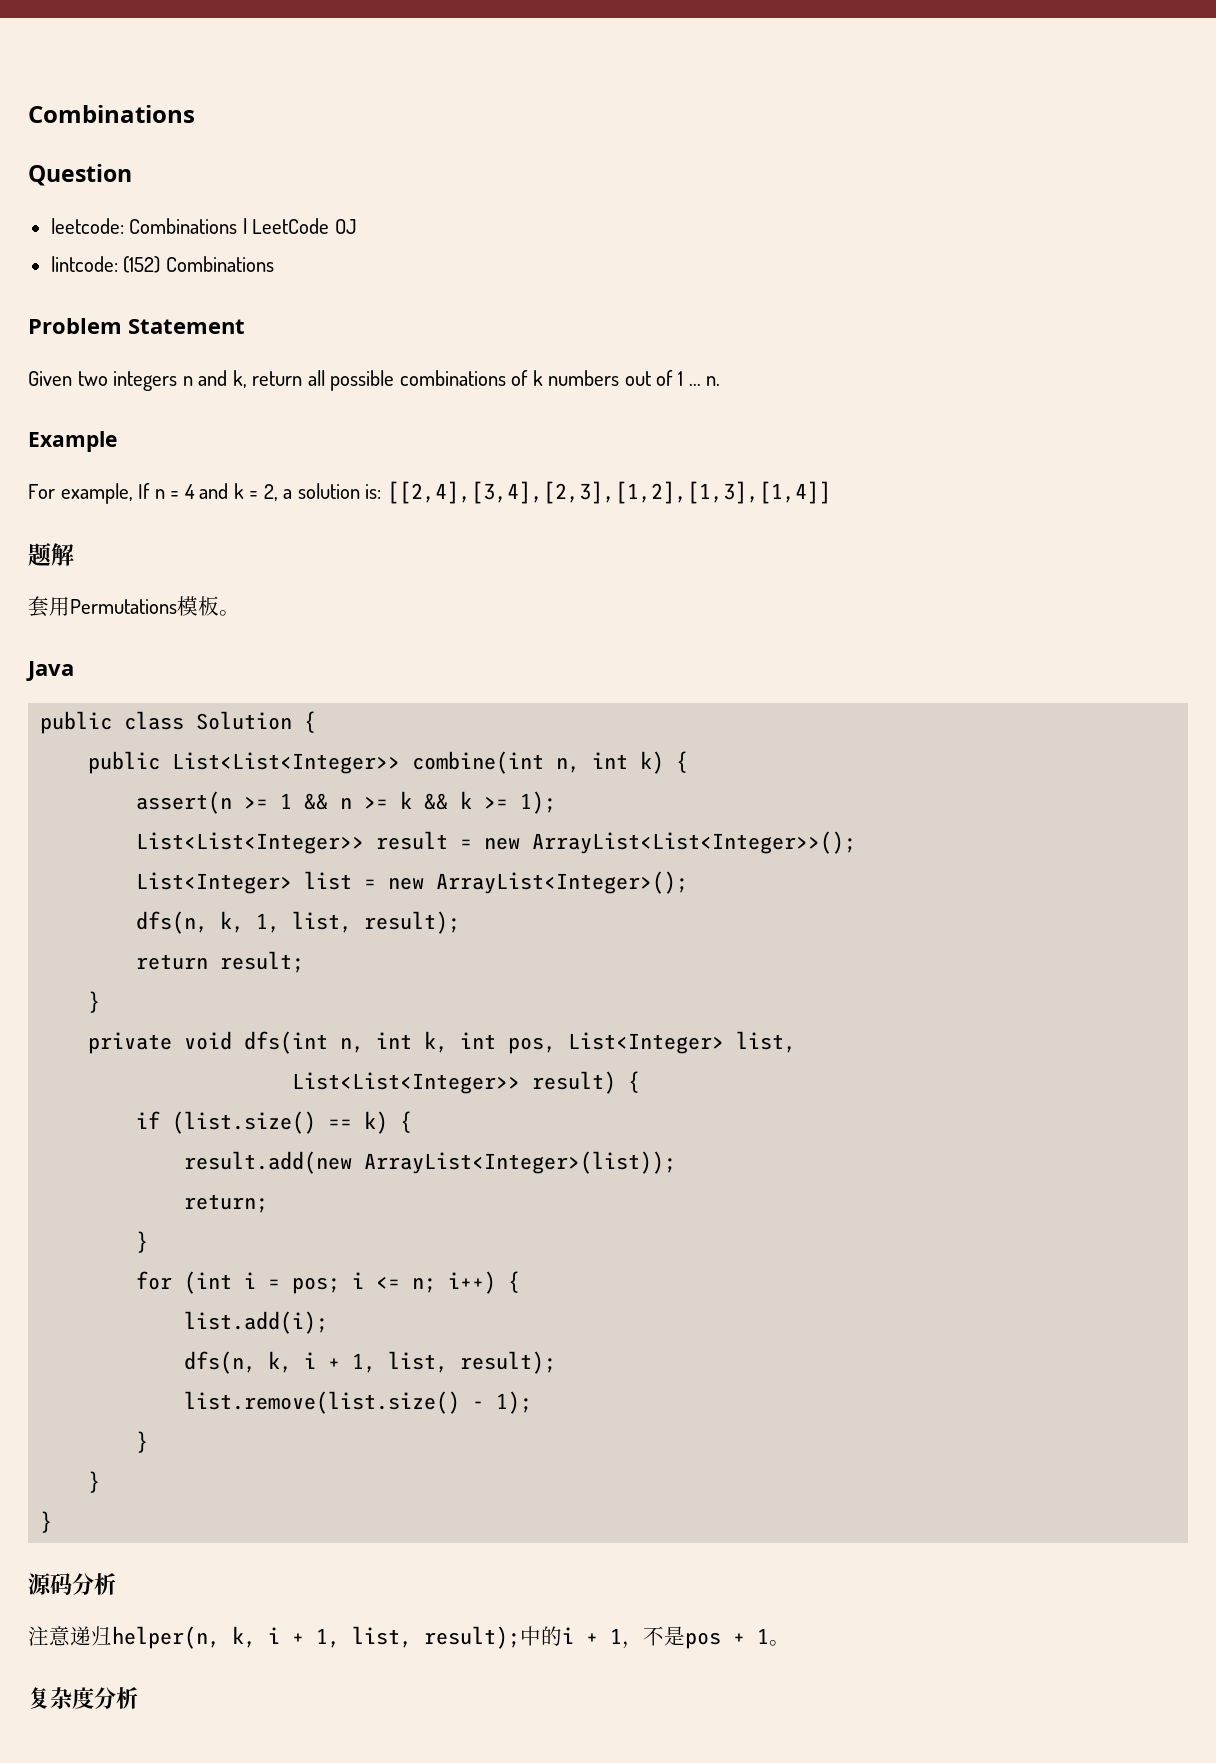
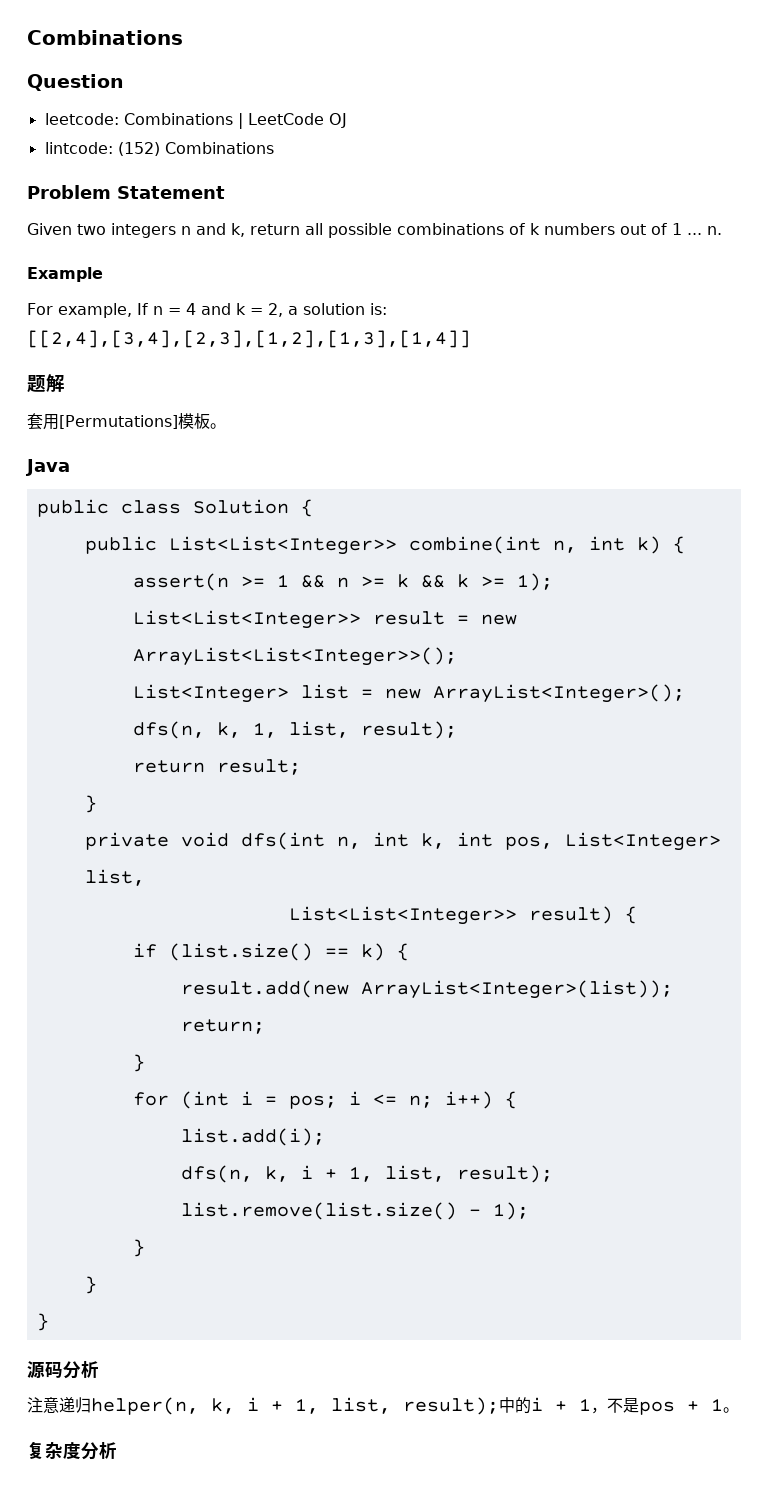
- 套用Permutations模板。
+ 套用[Permutations]模板。

